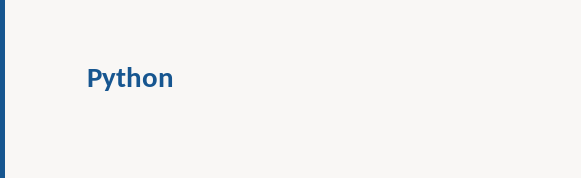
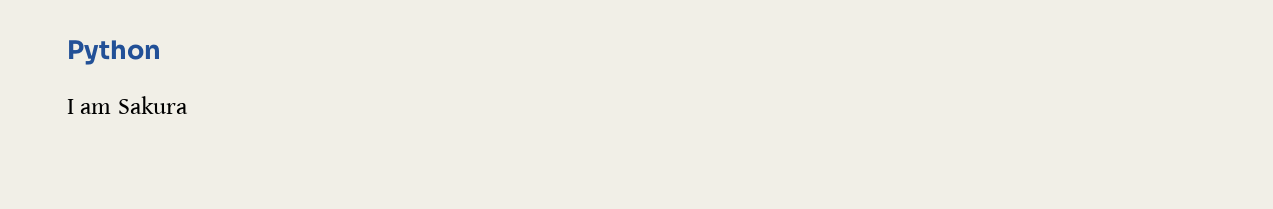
+ I am Sakura

